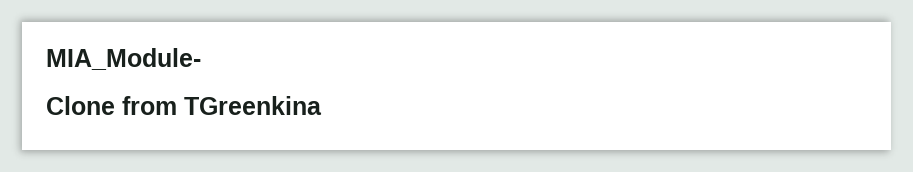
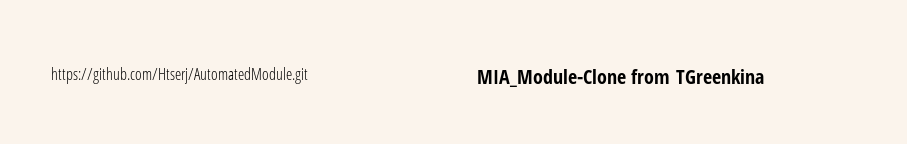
- MIA_Module-
- Clone from TGreenkina
+ https://github.com/Htserj/AutomatedModule.git
+ MIA_Module-Clone from TGreenkina

